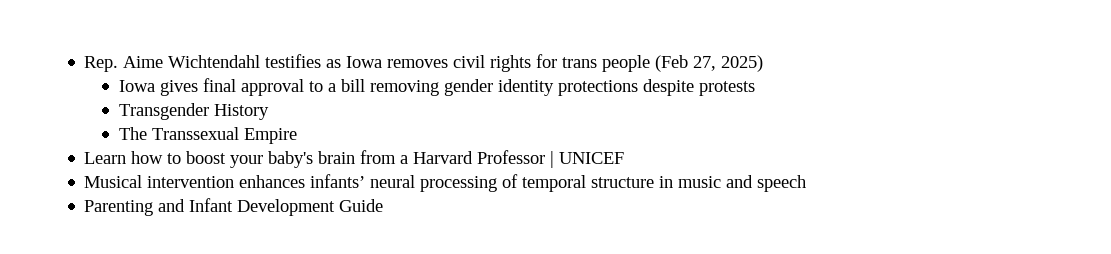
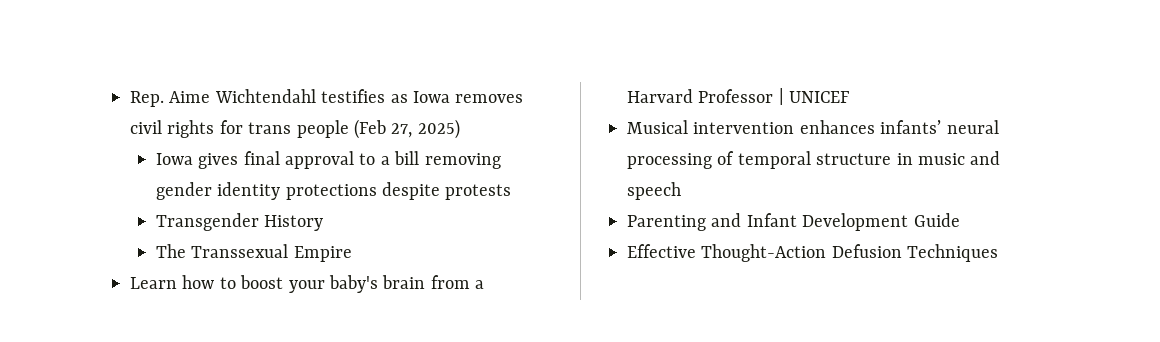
+ Effective Thought-Action Defusion Techniques

